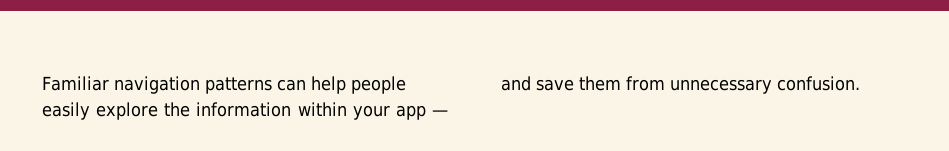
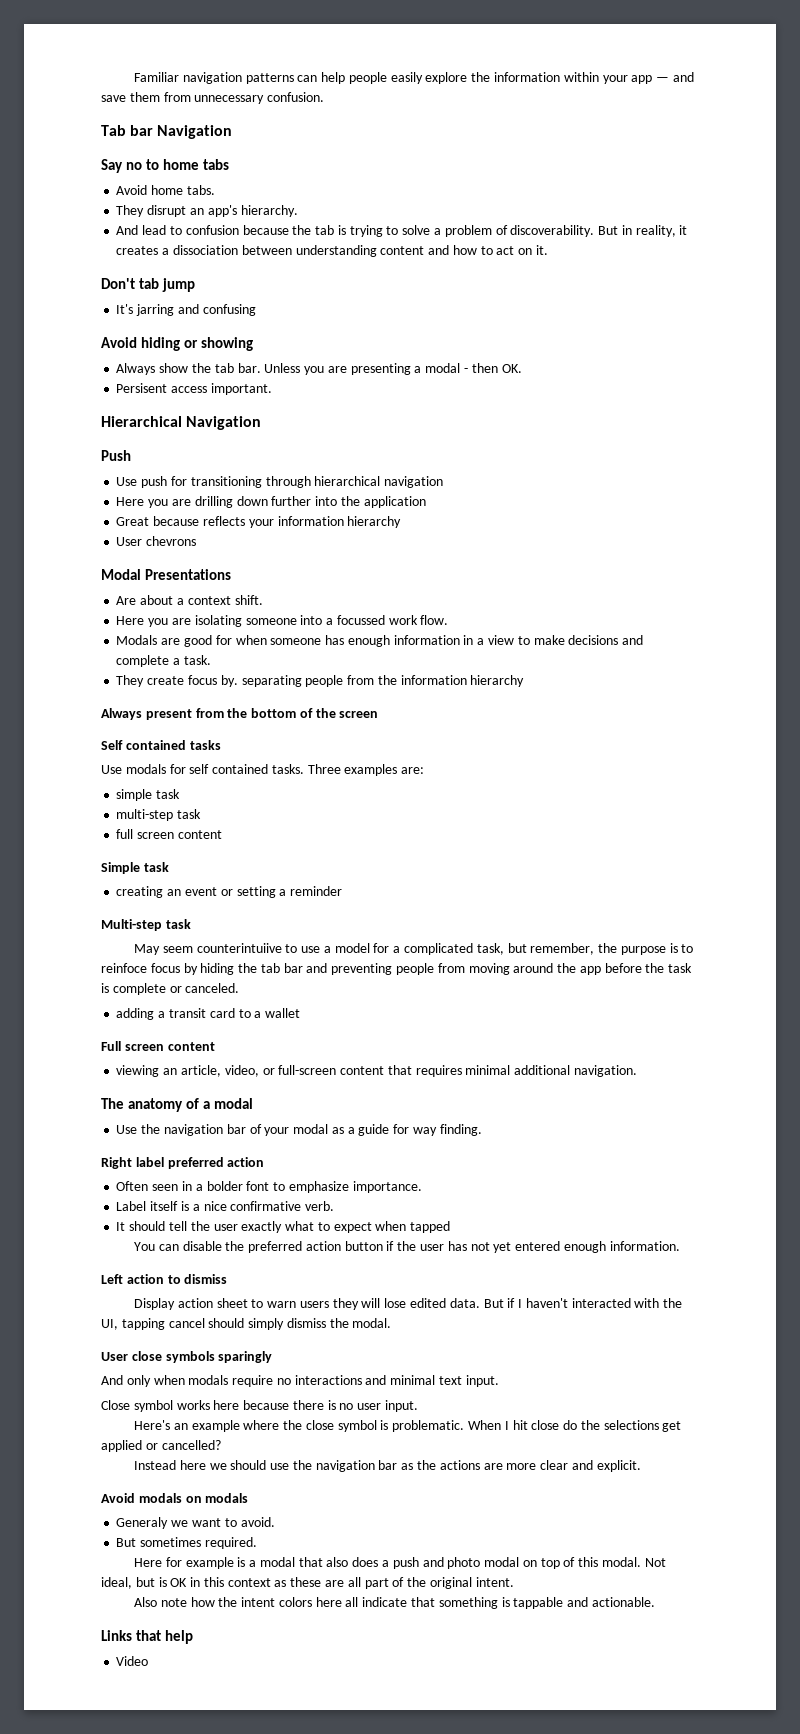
+ Tab bar Navigation
+ Say no to home tabs
+ Avoid home tabs.
+ They disrupt an app's hierarchy.
+ And lead to confusion because the tab is trying to solve a problem of discoverability. But in reality, it creates a dissociation between understanding content and how to act on it.
+ Don't tab jump
+ It's jarring and confusing
+ Avoid hiding or showing
+ Always show the tab bar. Unless you are presenting a modal - then OK.
+ Persisent access important.
+ Hierarchical Navigation
+ Push
+ Use push for transitioning through hierarchical navigation
+ Here you are drilling down further into the application
+ Great because reflects your information hierarchy
+ User chevrons
+ Modal Presentations
+ Are about a context shift.
+ Here you are isolating someone into a focussed work flow.
+ Modals are good for when someone has enough information in a view to make decisions and complete a task.
+ They create focus by. separating people from the information hierarchy
+ Always present from the bottom of the screen
+ Self contained tasks
+ Use modals for self contained tasks. Three examples are:
+ simple task
+ multi-step task
+ full screen content
+ Simple task
+ creating an event or setting a reminder
+ Multi-step task
+ May seem counterintuiive to use a model for a complicated task, but remember, the purpose is to reinfoce focus by hiding the tab bar and preventing people from moving around the app before the task is complete or canceled.
+ adding a transit card to a wallet
+ Full screen content
+ viewing an article, video, or full-screen content that requires minimal additional navigation.
+ The anatomy of a modal
+ Use the navigation bar of your modal as a guide for way finding.
+ Right label preferred action
+ Often seen in a bolder font to emphasize importance.
+ Label itself is a nice confirmative verb.
+ It should tell the user exactly what to expect when tapped
+ You can disable the preferred action button if the user has not yet entered enough information.
+ Left action to dismiss
+ Display action sheet to warn users they will lose edited data. But if I haven't interacted with the UI, tapping cancel should simply dismiss the modal.
+ User close symbols sparingly
+ And only when modals require no interactions and minimal text input.
+ Close symbol works here because there is no user input.
+ Here's an example where the close symbol is problematic. When I hit close do the selections get applied or cancelled?
+ Instead here we should use the navigation bar as the actions are more clear and explicit.
+ Avoid modals on modals
+ Generaly we want to avoid.
+ But sometimes required.
+ Here for example is a modal that also does a push and photo modal on top of this modal. Not ideal, but is OK in this context as these are all part of the original intent.
+ Also note how the intent colors here all indicate that something is tappable and actionable.
+ Links that help
+ Video

